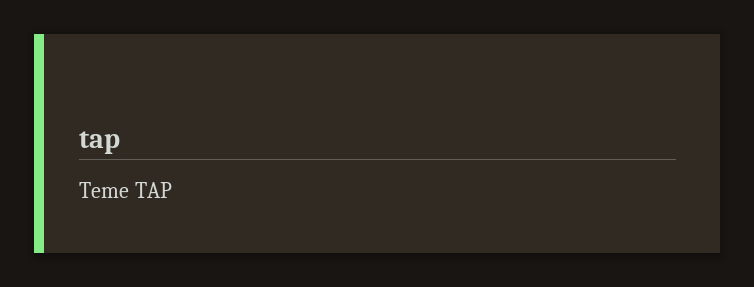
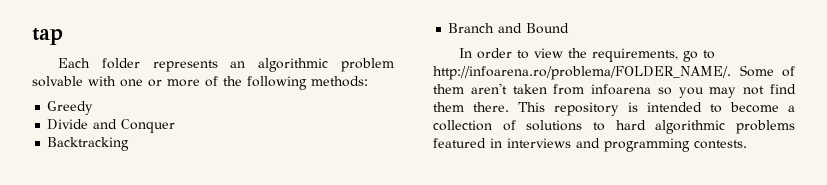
- Teme TAP
+ Each folder represents an algorithmic problem solvable with one or more of the following methods:
+ Greedy
+ Divide and Conquer
+ Backtracking
+ Branch and Bound
+ In order to view the requirements, go to http://infoarena.ro/problema/FOLDER_NAME/. Some of them aren't taken from infoarena so you may not find them there. This repository is intended to become a collection of solutions to hard algorithmic problems featured in interviews and programming contests.

